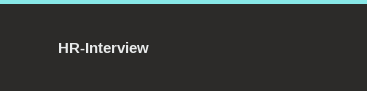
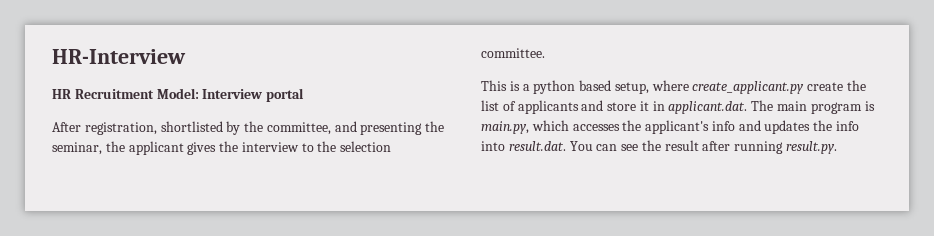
+ HR Recruitment Model: Interview portal
+ After registration, shortlisted by the committee, and presenting the seminar, the applicant gives the interview to the selection committee.
+ This is a python based setup, where create_applicant.py create the list of applicants and store it in applicant.dat. The main program is main.py, which accesses the applicant's info and updates the info into result.dat. You can see the result after running result.py.

